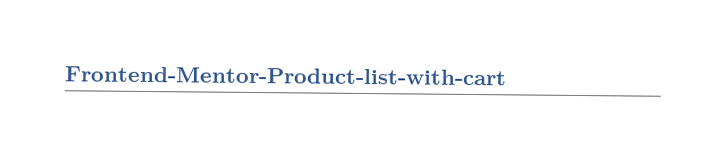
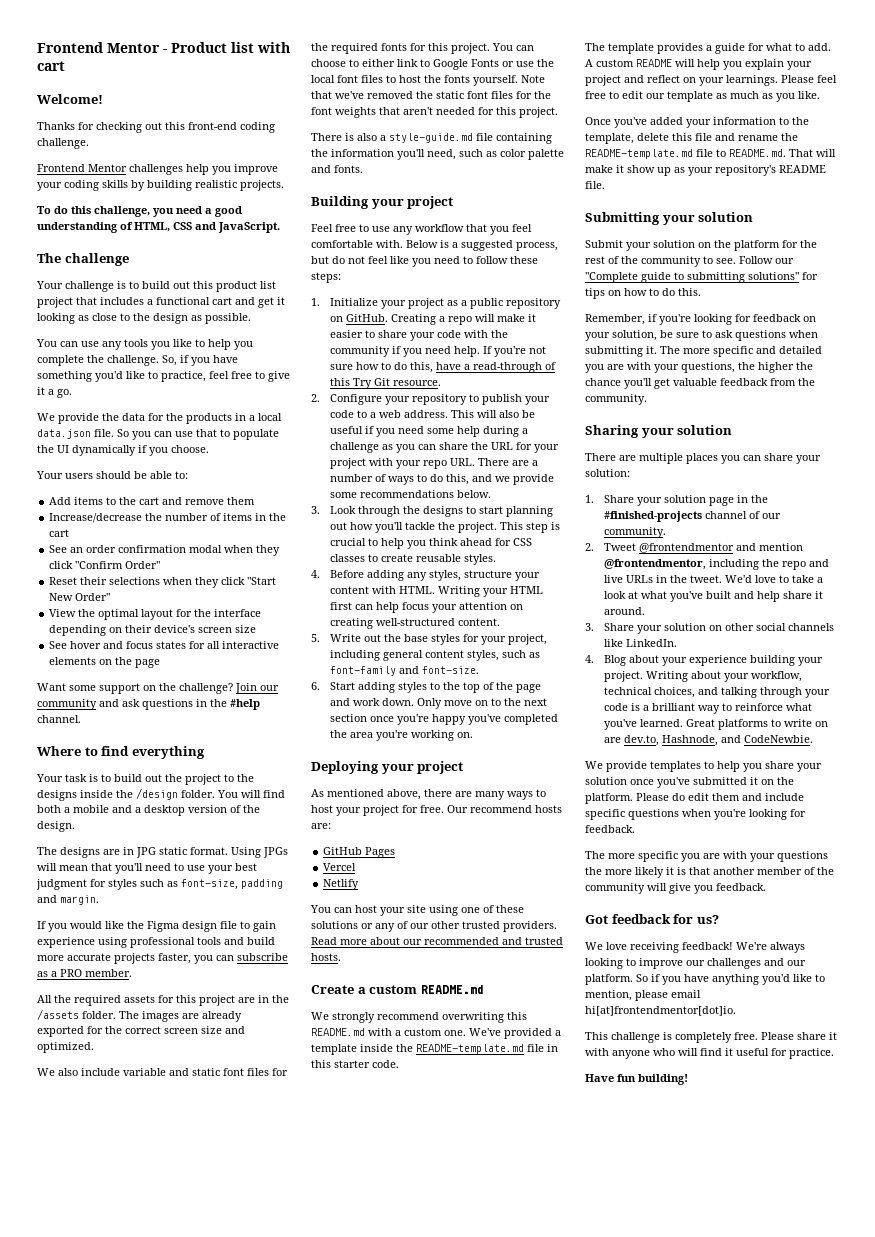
- Frontend-Mentor-Product-list-with-cart
+ Frontend Mentor - Product list with cart
+ Welcome!
+ Thanks for checking out this front-end coding challenge.
+ Frontend Mentor challenges help you improve your coding skills by building realistic projects.
+ To do this challenge, you need a good understanding of HTML, CSS and JavaScript.
+ The challenge
+ Your challenge is to build out this product list project that includes a functional cart and get it looking as close to the design as possible.
+ You can use any tools you like to help you complete the challenge. So, if you have something you'd like to practice, feel free to give it a go.
+ We provide the data for the products in a local data.json file. So you can use that to populate the UI dynamically if you choose.
+ Your users should be able to:
+ Add items to the cart and remove them
+ Increase/decrease the number of items in the cart
+ See an order confirmation modal when they click "Confirm Order"
+ Reset their selections when they click "Start New Order"
+ View the optimal layout for the interface depending on their device's screen size
+ See hover and focus states for all interactive elements on the page
+ Want some support on the challenge? Join our community and ask questions in the #help channel.
+ Where to find everything
+ Your task is to build out the project to the designs inside the /design folder. You will find both a mobile and a desktop version of the design.
+ The designs are in JPG static format. Using JPGs will mean that you'll need to use your best judgment for styles such as font-size, padding and margin.
+ If you would like the Figma design file to gain experience using professional tools and build more accurate projects faster, you can subscribe as a PRO member.
+ All the required assets for this project are in the /assets folder. The images are already exported for the correct screen size and optimized.
+ We also include variable and static font files for the required fonts for this project. You can choose to either link to Google Fonts or use the local font files to host the fonts yourself. Note that we've removed the static font files for the font weights that aren't needed for this project.
+ There is also a style-guide.md file containing the information you'll need, such as color palette and fonts.
+ Building your project
+ Feel free to use any workflow that you feel comfortable with. Below is a suggested process, but do not feel like you need to follow these steps:
+ 1. Initialize your project as a public repository on GitHub. Creating a repo will make it easier to share your code with the community if you need help. If you're not sure how to do this, have a read-through of this Try Git resource.
+ 2. Configure your repository to publish your code to a web address. This will also be useful if you need some help during a challenge as you can share the URL for your project with your repo URL. There are a number of ways to do this, and we provide some recommendations below.
+ 3. Look through the designs to start planning out how you'll tackle the project. This step is crucial to help you think ahead for CSS classes to create reusable styles.
+ 4. Before adding any styles, structure your content with HTML. Writing your HTML first can help focus your attention on creating well-structured content.
+ 5. Write out the base styles for your project, including general content styles, such as font-family and font-size.
+ 6. Start adding styles to the top of the page and work down. Only move on to the next section once you're happy you've completed the area you're working on.
+ Deploying your project
+ As mentioned above, there are many ways to host your project for free. Our recommend hosts are:
+ GitHub Pages
+ Vercel
+ Netlify
+ You can host your site using one of these solutions or any of our other trusted providers. Read more about our recommended and trusted hosts.
+ Create a custom README.md
+ We strongly recommend overwriting this README.md with a custom one. We've provided a template inside the README-template.md file in this starter code.
+ The template provides a guide for what to add. A custom README will help you explain your project and reflect on your learnings. Please feel free to edit our template as much as you like.
+ Once you've added your information to the template, delete this file and rename the README-template.md file to README.md. That will make it show up as your repository's README file.
+ Submitting your solution
+ Submit your solution on the platform for the rest of the community to see. Follow our "Complete guide to submitting solutions" for tips on how to do this.
+ Remember, if you're looking for feedback on your solution, be sure to ask questions when submitting it. The more specific and detailed you are with your questions, the higher the chance you'll get valuable feedback from the community.
+ Sharing your solution
+ There are multiple places you can share your solution:
+ 1. Share your solution page in the #finished-projects channel of our community.
+ 2. Tweet @frontendmentor and mention @frontendmentor, including the repo and live URLs in the tweet. We'd love to take a look at what you've built and help share it around.
+ 3. Share your solution on other social channels like LinkedIn.
+ 4. Blog about your experience building your project. Writing about your workflow, technical choices, and talking through your code is a brilliant way to reinforce what you've learned. Great platforms to write on are dev.to, Hashnode, and CodeNewbie.
+ We provide templates to help you share your solution once you've submitted it on the platform. Please do edit them and include specific questions when you're looking for feedback.
+ The more specific you are with your questions the more likely it is that another member of the community will give you feedback.
+ Got feedback for us?
+ We love receiving feedback! We're always looking to improve our challenges and our platform. So if you have anything you'd like to mention, please email hi[at]frontendmentor[dot]io.
+ This challenge is completely free. Please share it with anyone who will find it useful for practice.
+ Have fun building!

